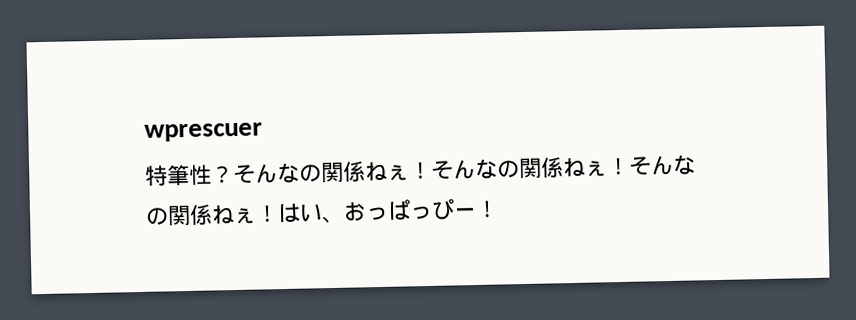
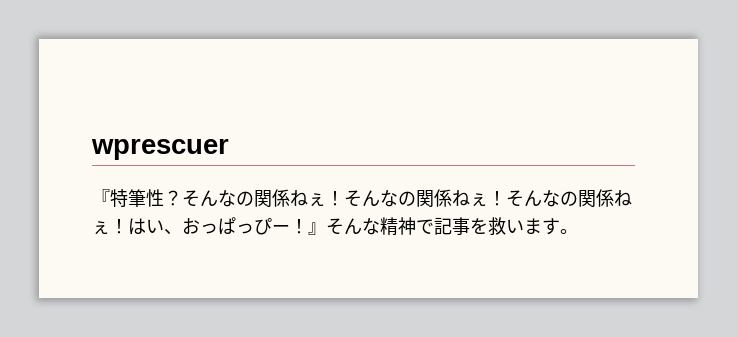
- 特筆性？
+ 『特筆性？
- はい、おっぱっぴー！
+ はい、おっぱっぴー！』そんな精神で記事を救います。

